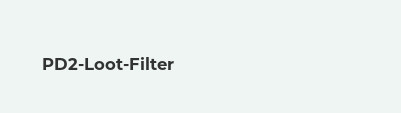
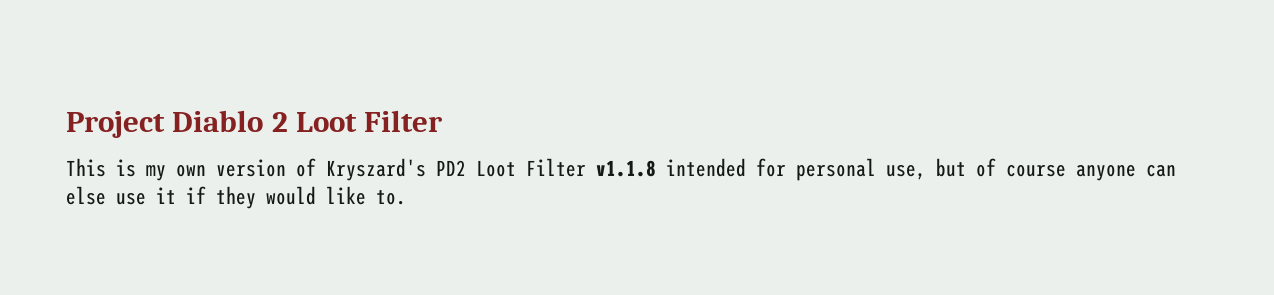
- PD2-Loot-Filter
+ Project Diablo 2 Loot Filter
+ This is my own version of Kryszard's PD2 Loot Filter v1.1.8 intended for personal use, but of course anyone can else use it if they would like to.

